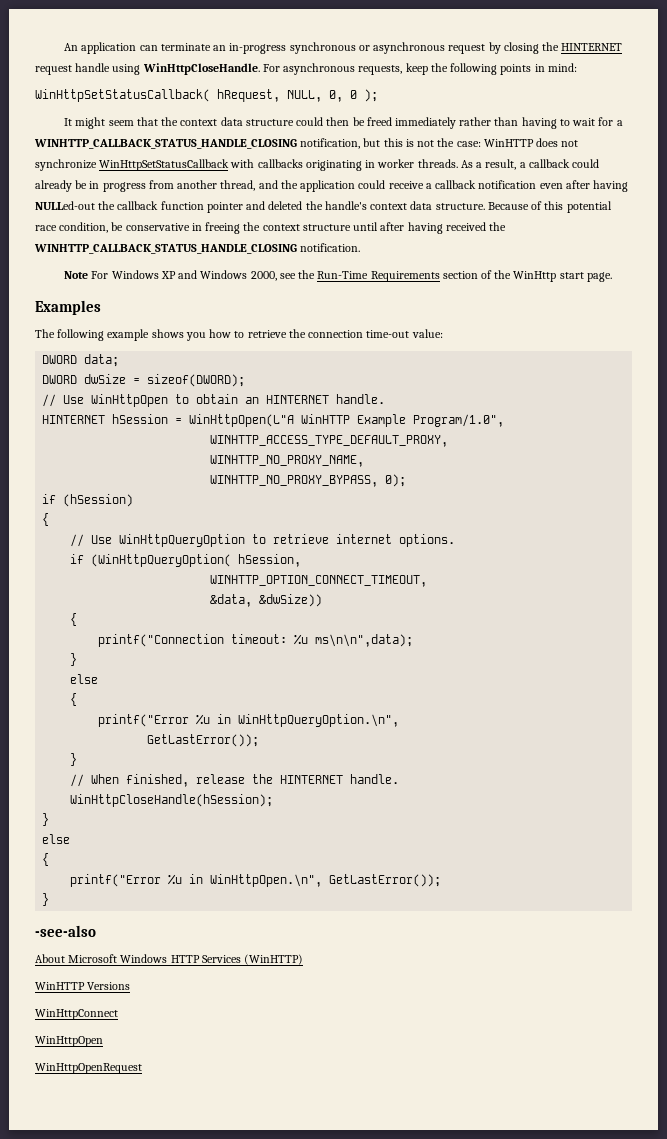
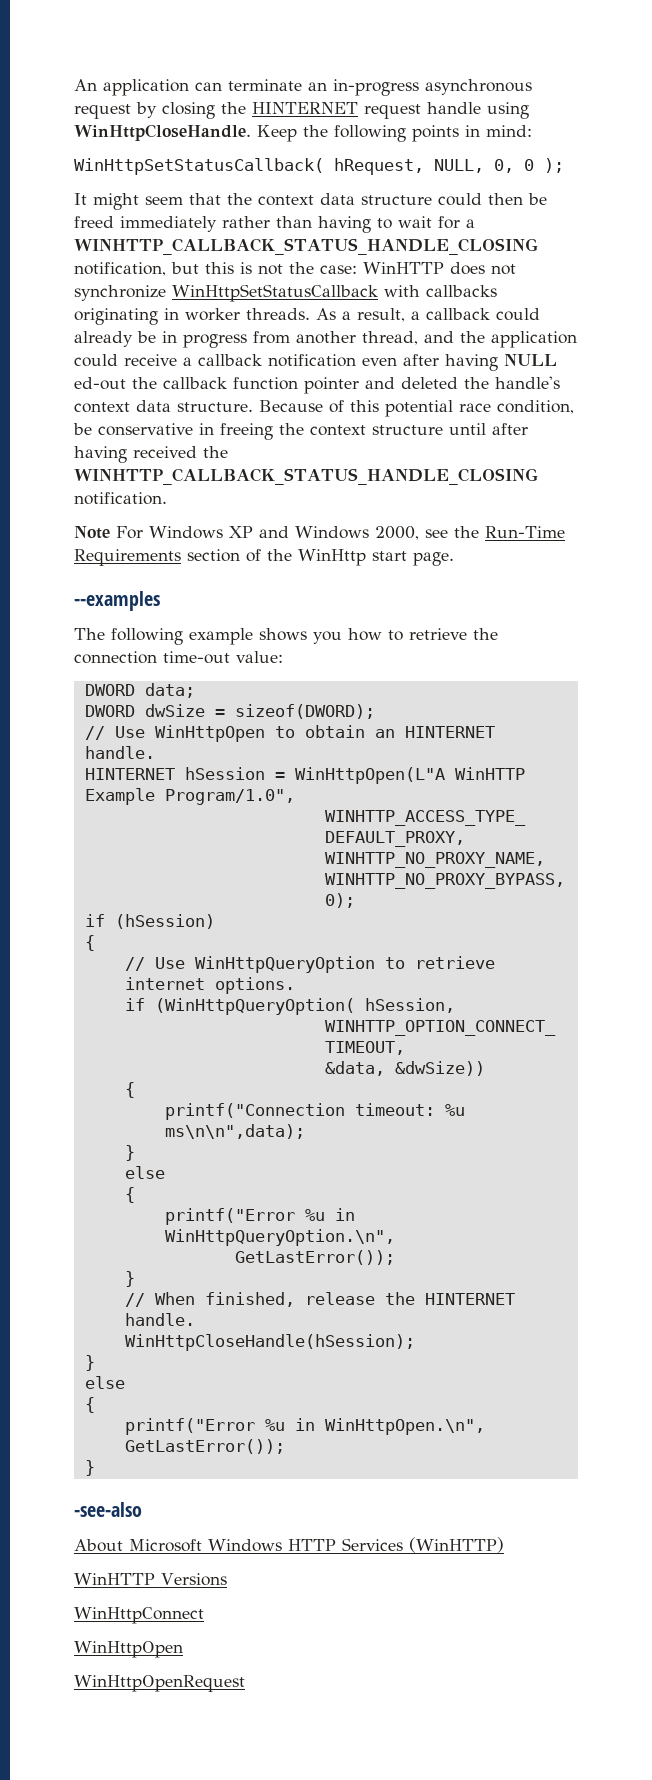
- An application can terminate an in-progress synchronous or asynchronous request by closing the HINTERNET request handle using WinHttpCloseHandle.
+ An application can terminate an in-progress asynchronous request by closing the HINTERNET request handle using WinHttpCloseHandle.
- For asynchronous requests, keep the following points in mind:
+ Keep the following points in mind:
- As a result, a callback could already be in progress from another thread, and the application could receive a callback notification even after having NULLed-out the callback function pointer and deleted the handle's context data structure.
+ As a result, a callback could already be in progress from another thread, and the application could receive a callback notification even after having NULL ed-out the callback function pointer and deleted the handle's context data structure.
- Examples
+ --examples

